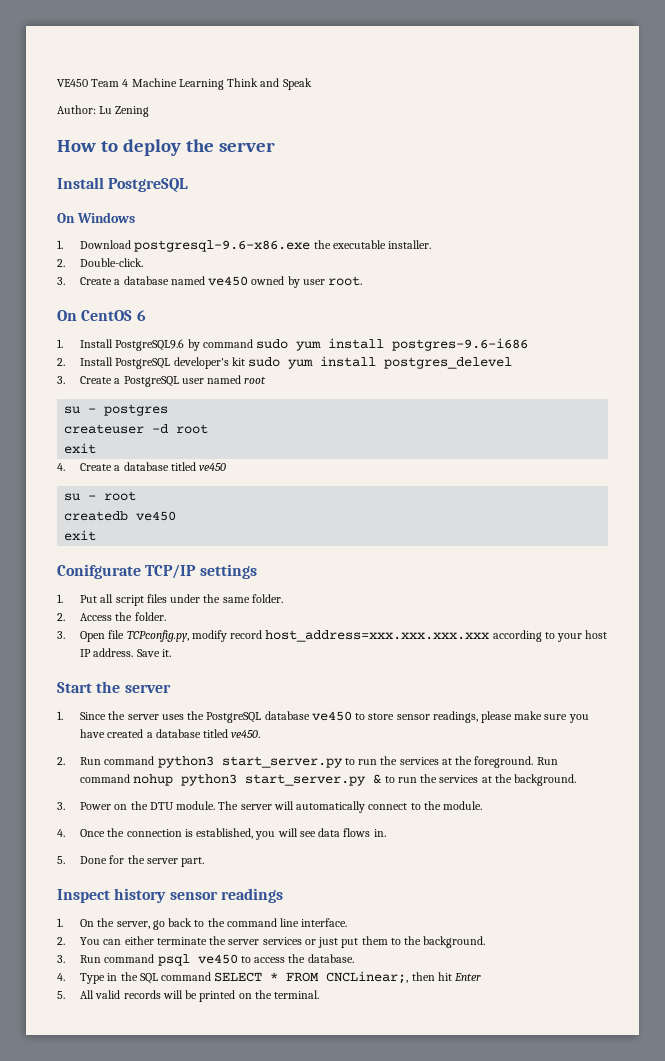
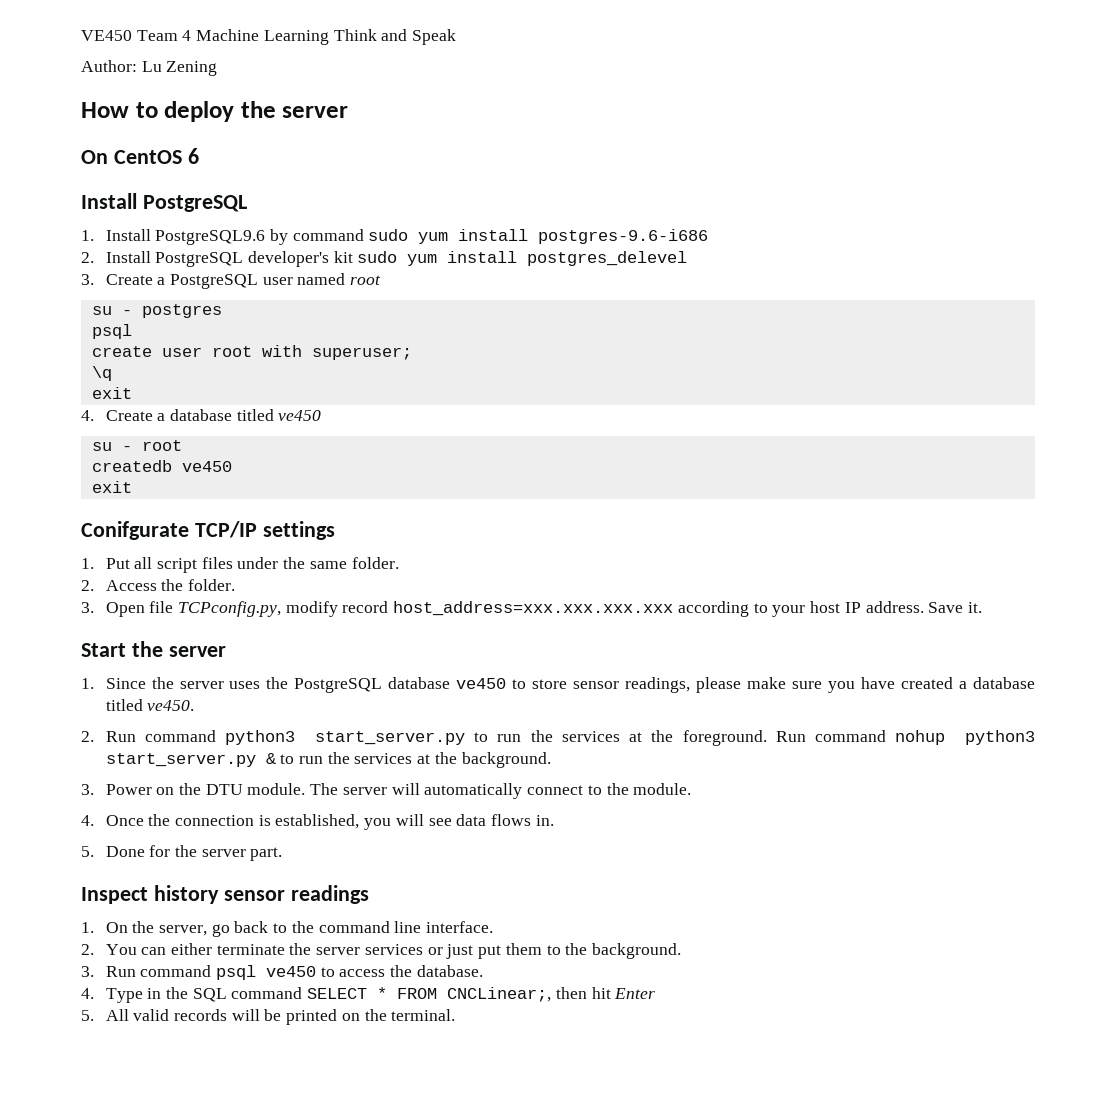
  How to deploy the server
- Install PostgreSQL
- On Windows
- 1. Download postgresql-9.6-x86.exe the executable installer.
- 2. Double-click.
- 3. Create a database named ve450 owned by user root.
  On CentOS 6
+ Install PostgreSQL
  su - postgres
- createuser -d root
+ psql
+ create user root with superuser;
+ \q

